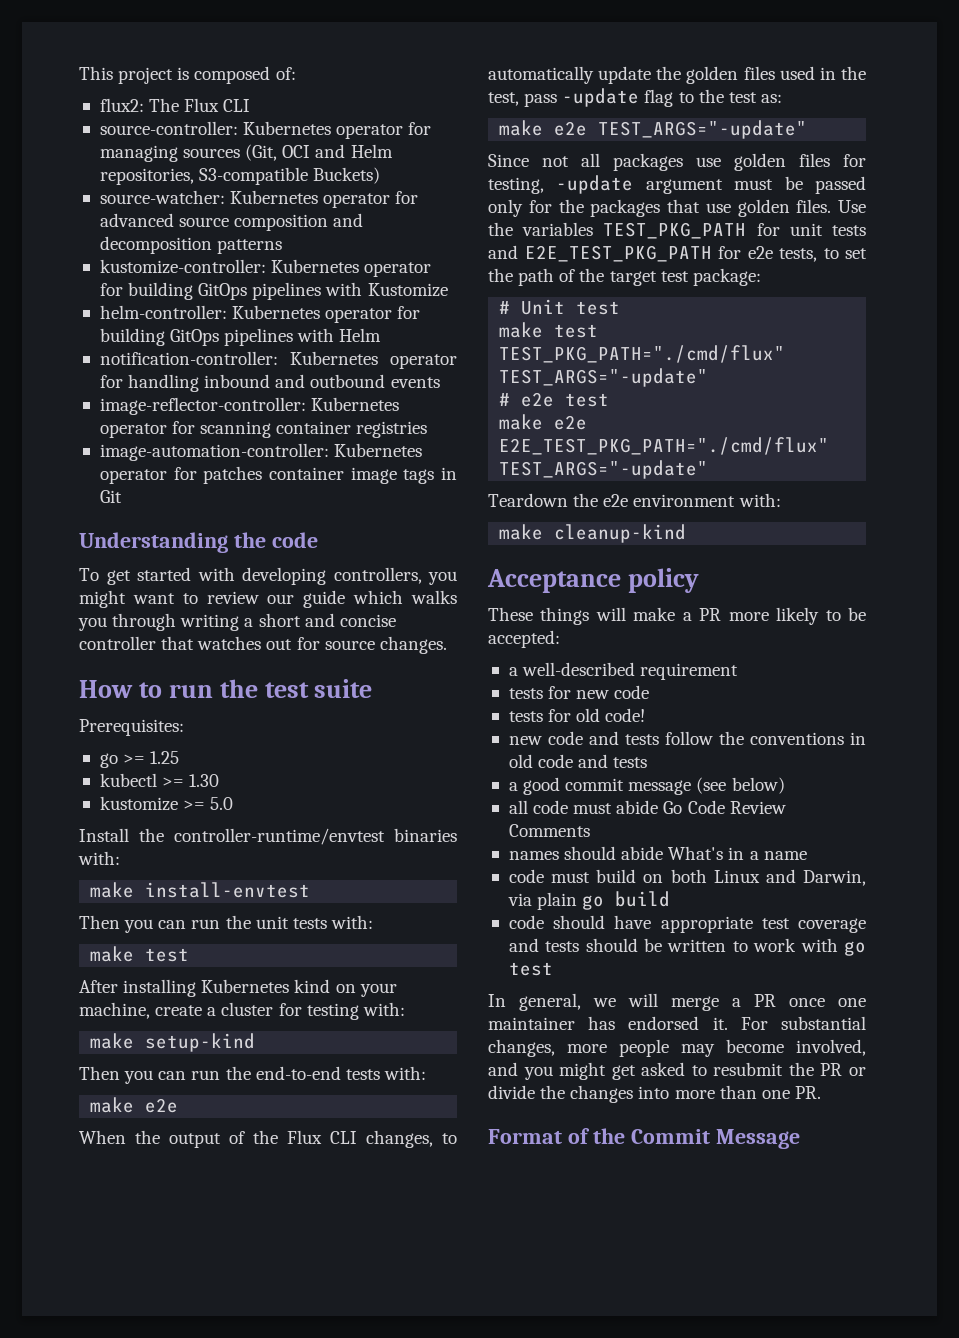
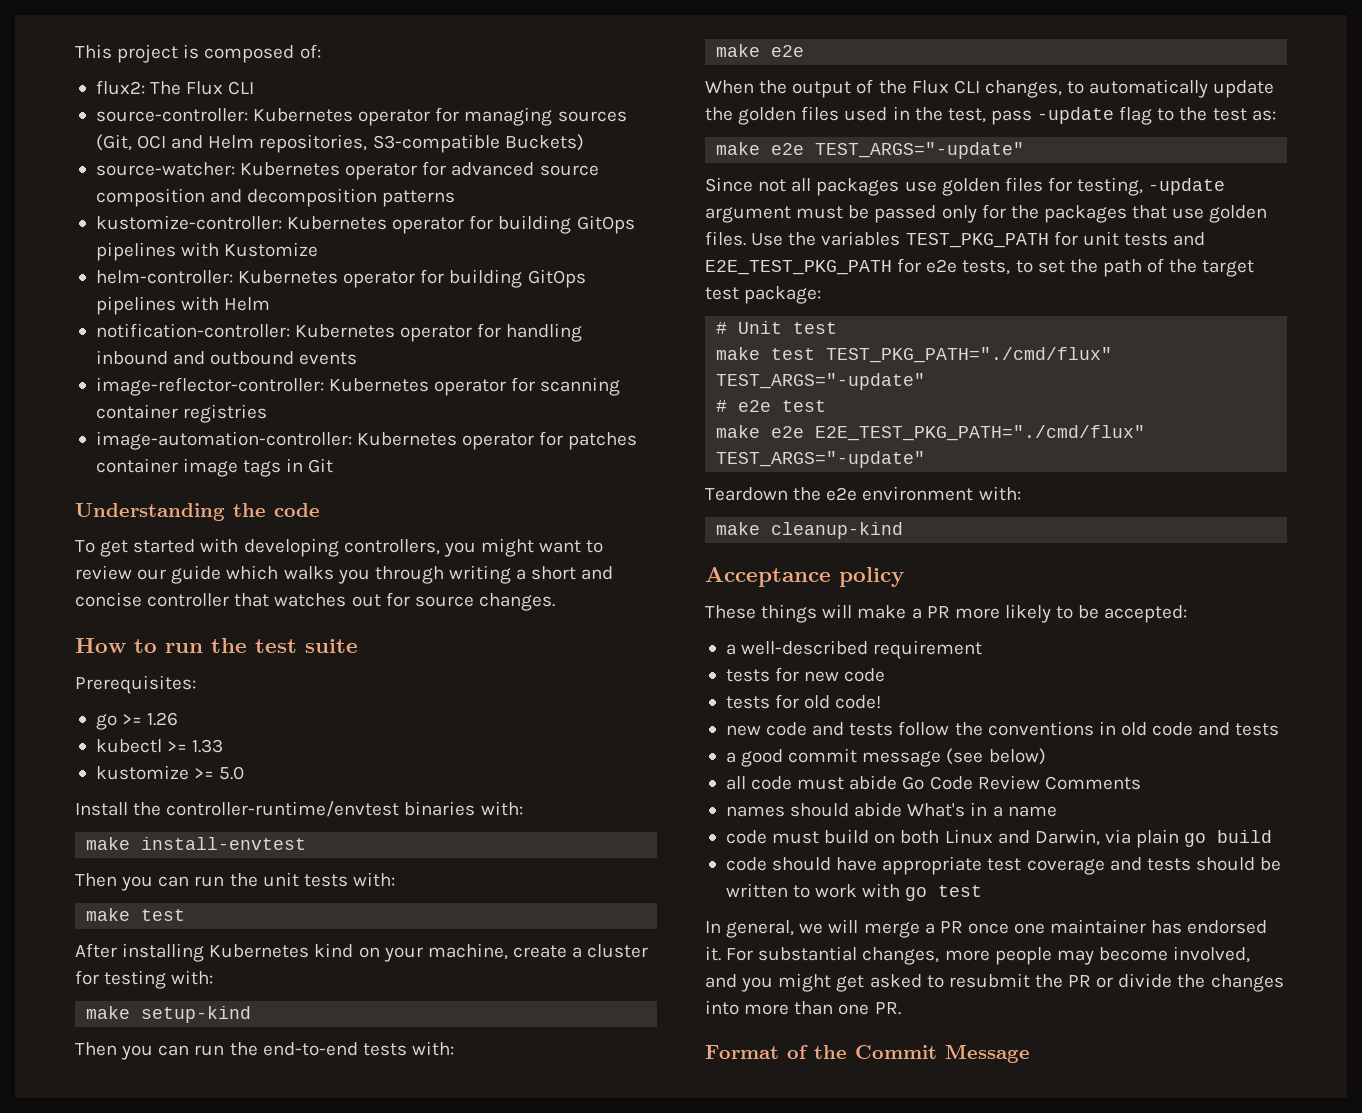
- go >= 1.25
+ go >= 1.26
- kubectl >= 1.30
+ kubectl >= 1.33

